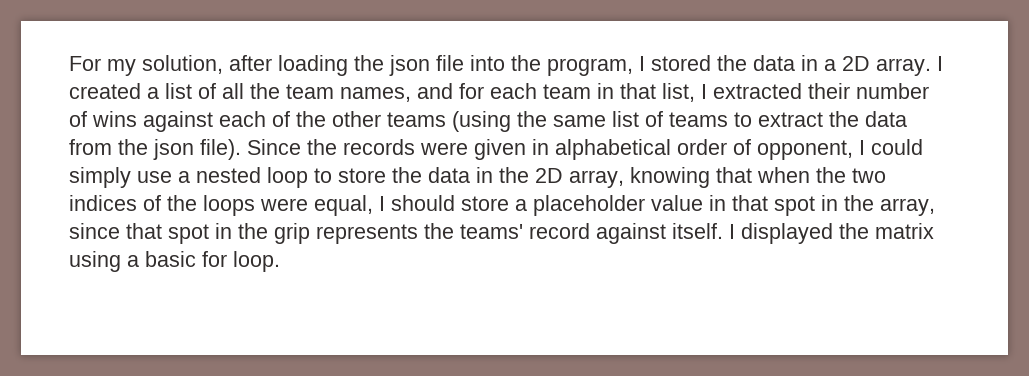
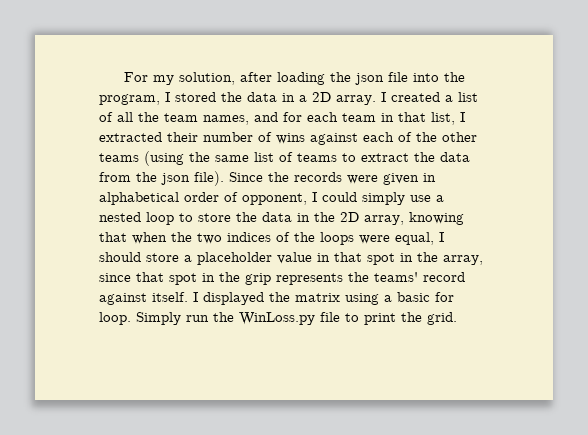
+ Simply run the WinLoss.py file to print the grid.

